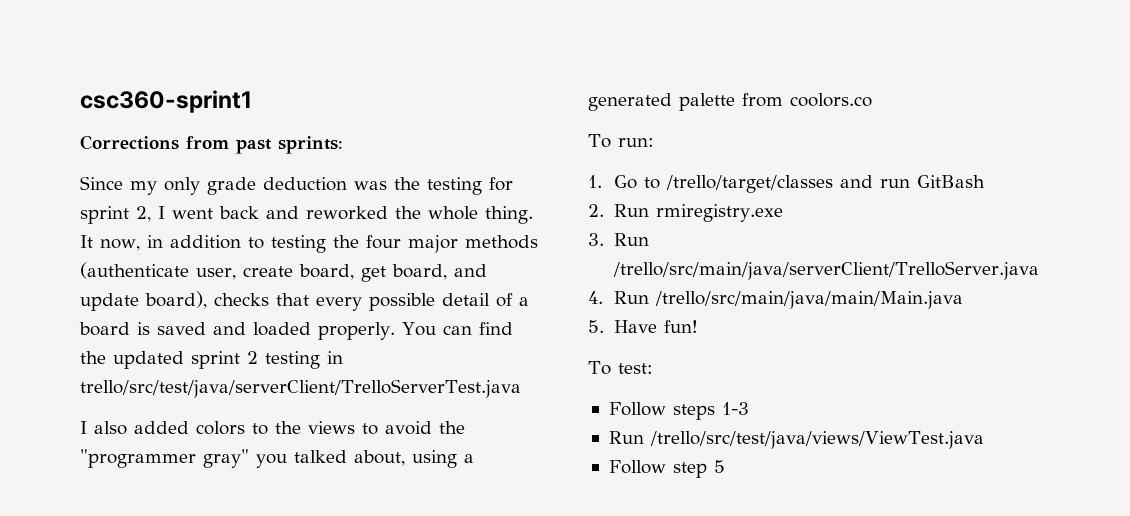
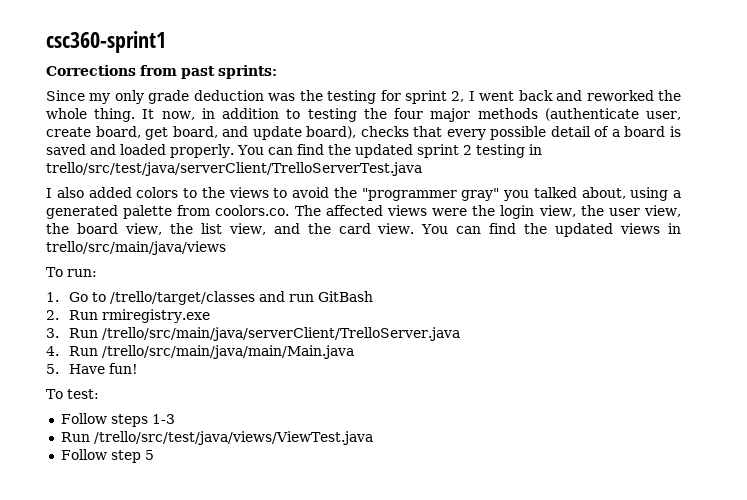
- I also added colors to the views to avoid the "programmer gray" you talked about, using a generated palette from coolors.co
+ I also added colors to the views to avoid the "programmer gray" you talked about, using a generated palette from coolors.co. The affected views were the login view, the user view, the board view, the list view, and the card view. You can find the updated views in trello/src/main/java/views

